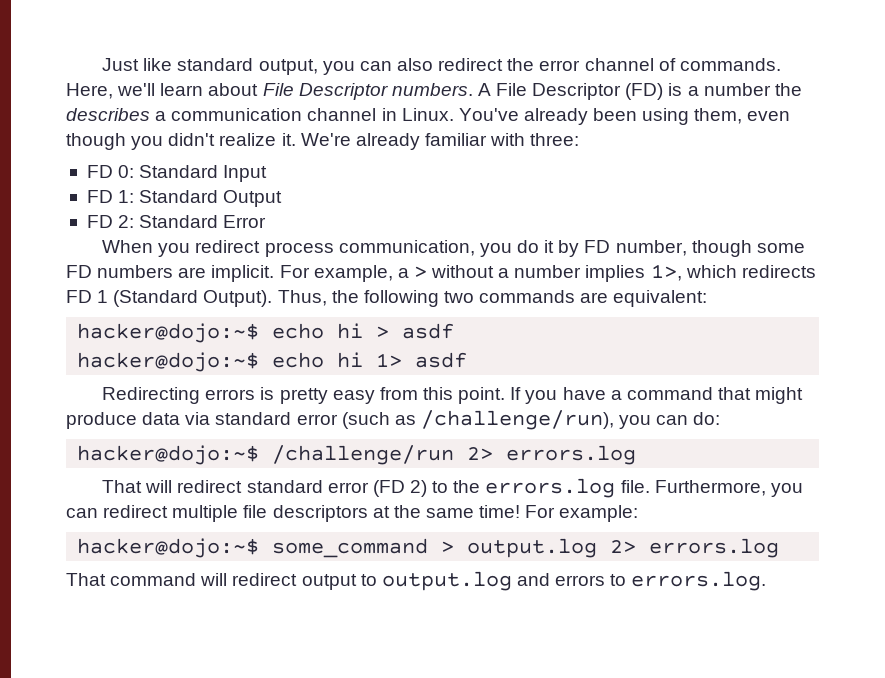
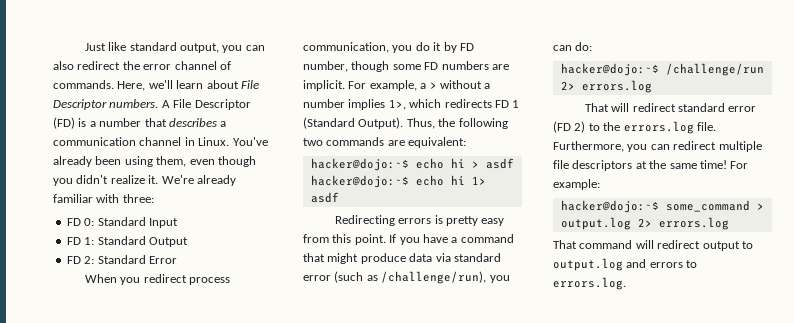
- A File Descriptor (FD) is a number the describes a communication channel in Linux.
+ A File Descriptor (FD) is a number that describes a communication channel in Linux.

